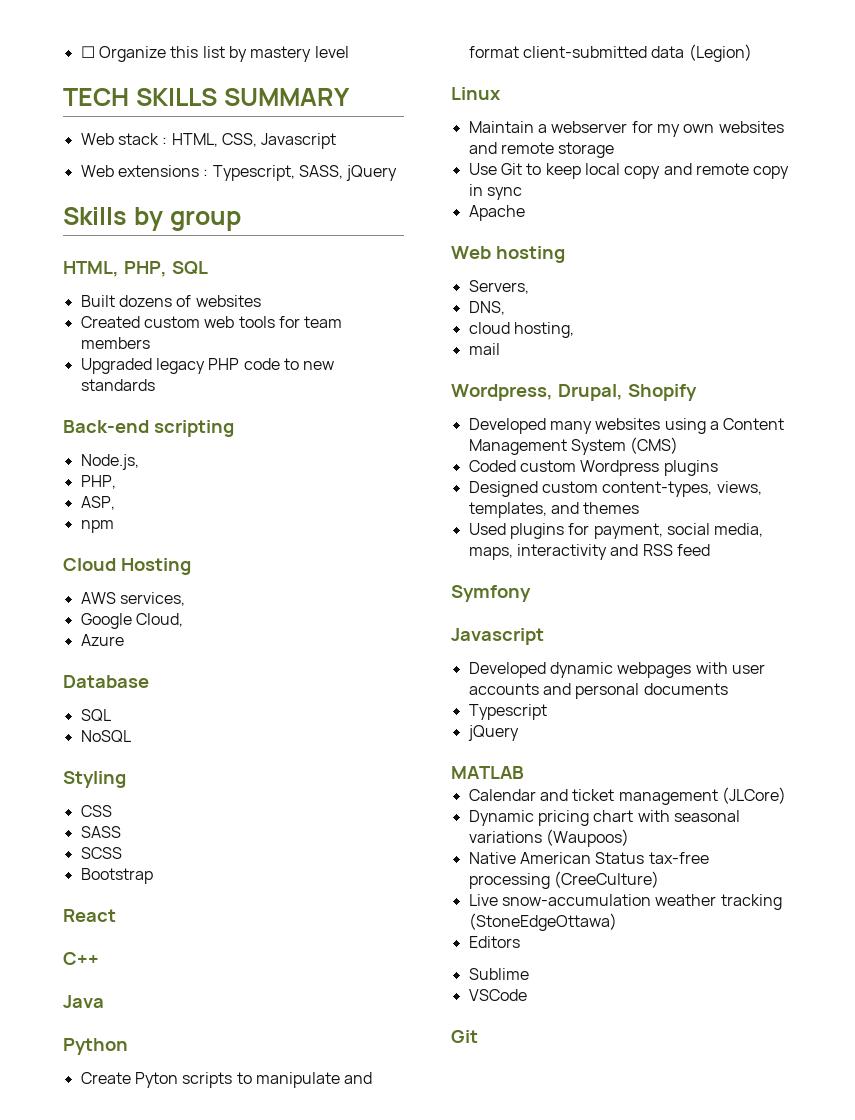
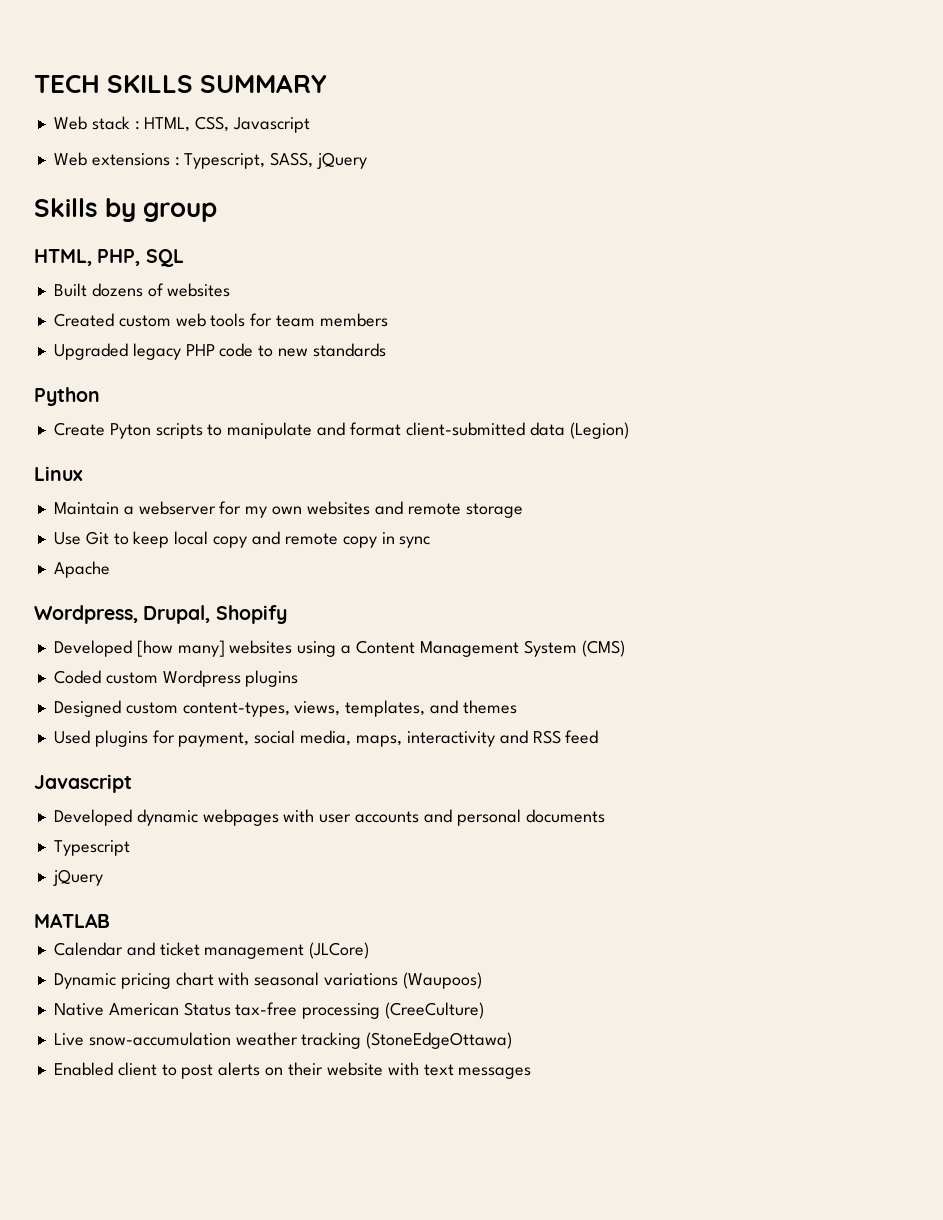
- ☐ Organize this list by mastery level
- Back-end scripting
- Node.js,
- PHP,
- ASP,
- npm
- Cloud Hosting
- AWS services,
- Google Cloud,
- Azure
- Database
- SQL
- NoSQL
- Styling
- CSS
- SASS
- SCSS
- Bootstrap
- React
- C++
- Java
- Web hosting
- Servers,
- DNS,
- cloud hosting,
- mail
- Developed many websites using a Content Management System (CMS)
+ Developed [how many] websites using a Content Management System (CMS)
- Symfony
- Editors
- Sublime
- VSCode
- Git
+ Enabled client to post alerts on their website with text messages

